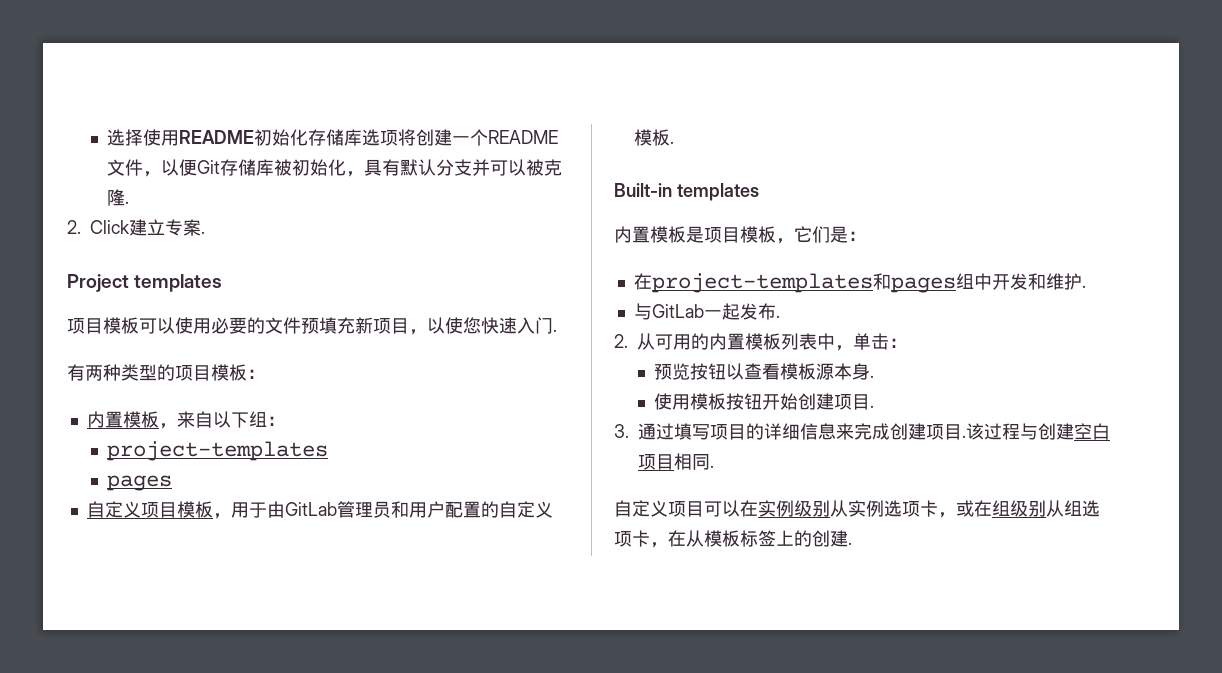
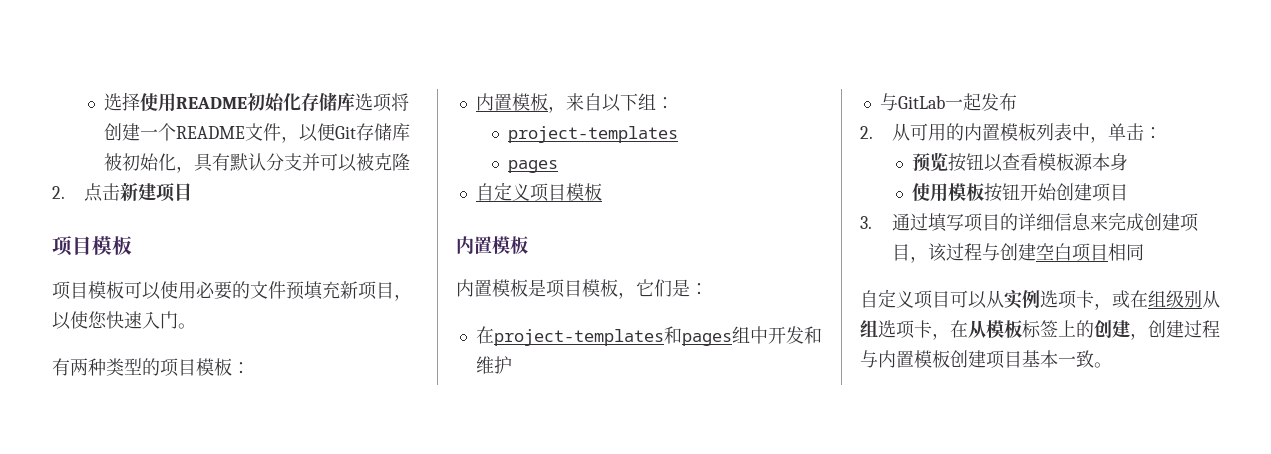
- 选择使用README初始化存储库选项将创建一个README文件，以便Git存储库被初始化，具有默认分支并可以被克隆.
- 2. Click建立专案.
- Project templates
+ 选择使用README初始化存储库选项将创建一个README文件，以便Git存储库被初始化，具有默认分支并可以被克隆
+ 2.点击新建项目
+ 项目模板
- 项目模板可以使用必要的文件预填充新项目，以使您快速入门.
+ 项目模板可以使用必要的文件预填充新项目，以使您快速入门。
- 自定义项目模板，用于由GitLab管理员和用户配置的自定义模板.
- Built-in templates
+ 自定义项目模板
+ 内置模板
- 在project-templates和pages组中开发和维护.
+ 在project-templates和pages组中开发和维护
- 与GitLab一起发布.
+ 与GitLab一起发布
- 预览按钮以查看模板源本身.
+ 预览按钮以查看模板源本身
- 使用模板按钮开始创建项目.
+ 使用模板按钮开始创建项目
- 3.通过填写项目的详细信息来完成创建项目.该过程与创建空白项目相同.
+ 3.通过填写项目的详细信息来完成创建项目，该过程与创建空白项目相同
- 自定义项目可以在实例级别从实例选项卡，或在组级别从组选项卡，在从模板标签上的创建.
+ 自定义项目可以从实例选项卡，或在组级别从组选项卡，在从模板标签上的创建，创建过程与内置模板创建项目基本一致。

